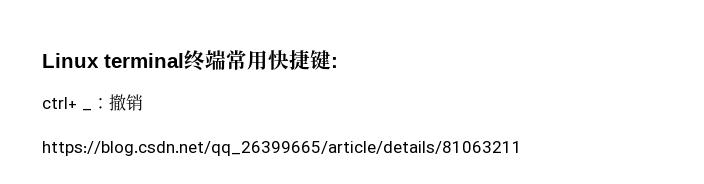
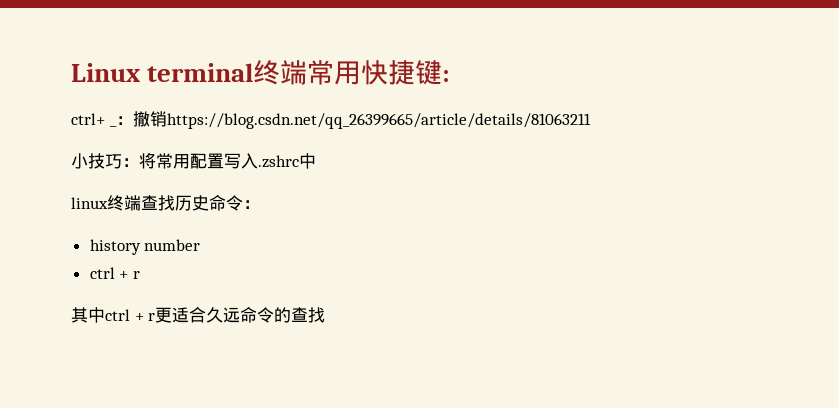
- ctrl+ _：撤销
- https://blog.csdn.net/qq_26399665/article/details/81063211
+ ctrl+ _：撤销https://blog.csdn.net/qq_26399665/article/details/81063211
+ 小技巧：将常用配置写入.zshrc中
+ linux终端查找历史命令：
+ history number
+ ctrl + r
+ 其中ctrl + r更适合久远命令的查找

